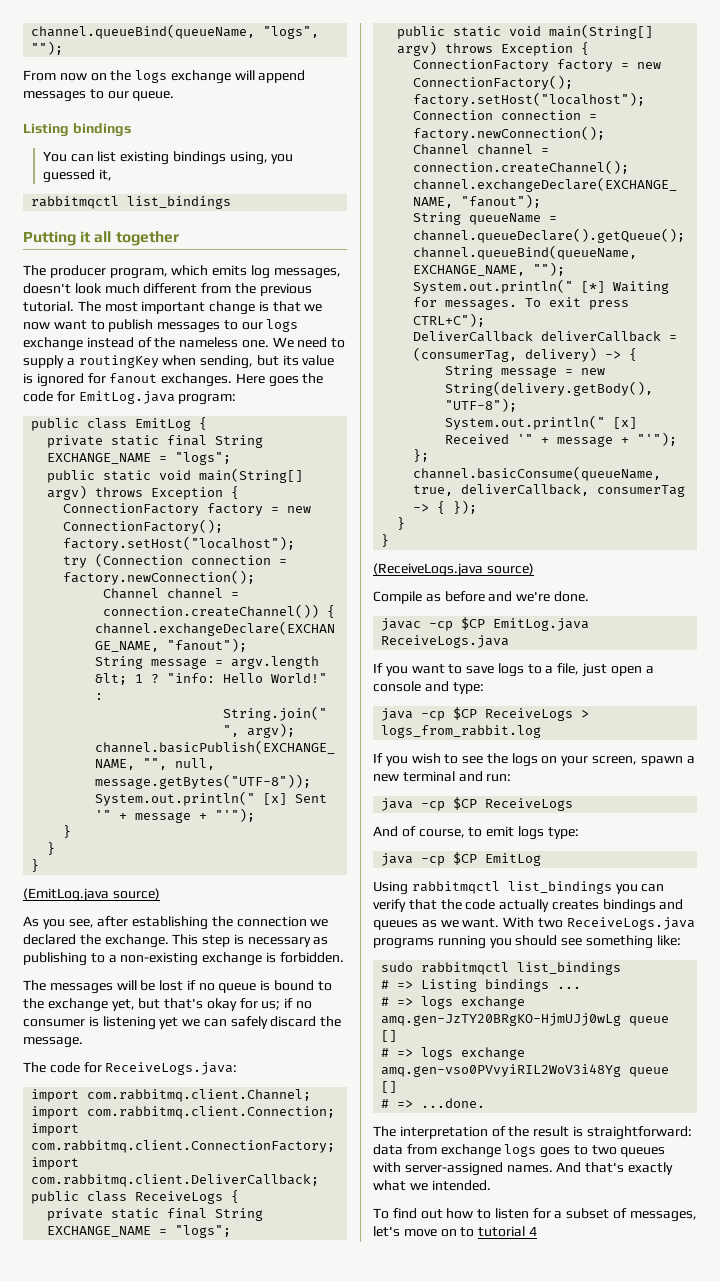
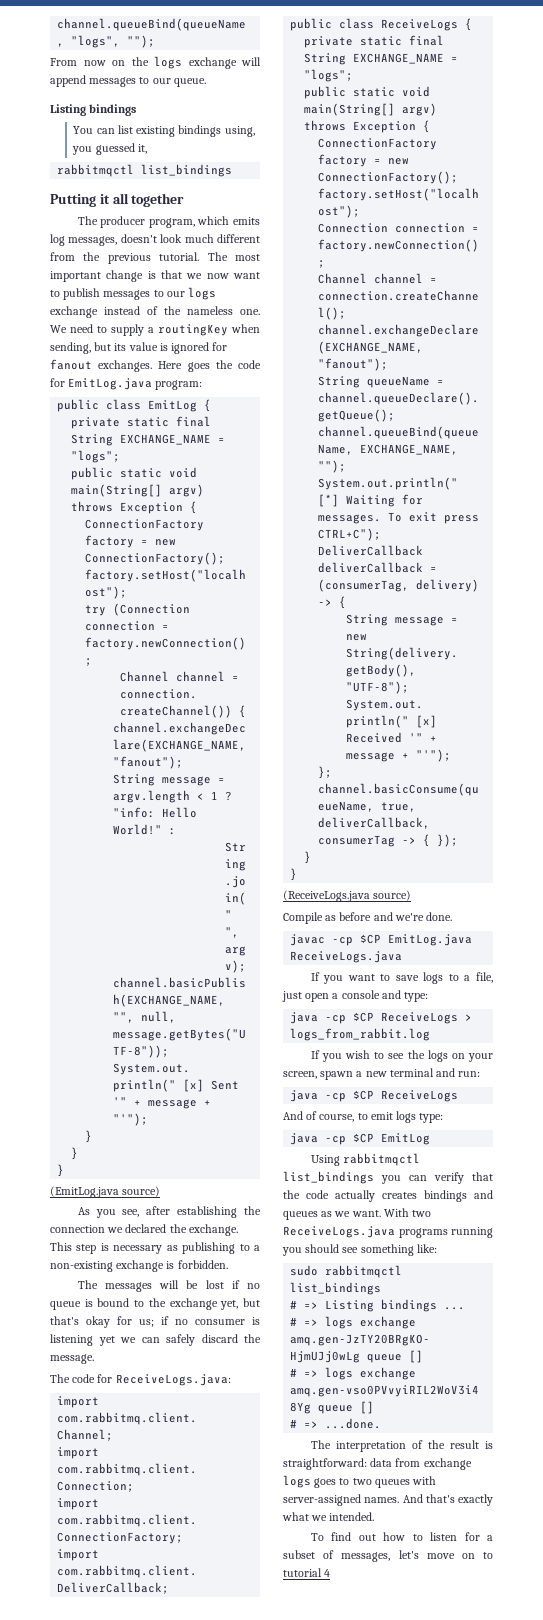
- String message = argv.length &lt; 1 ?
+ String message = argv.length < 1 ?

